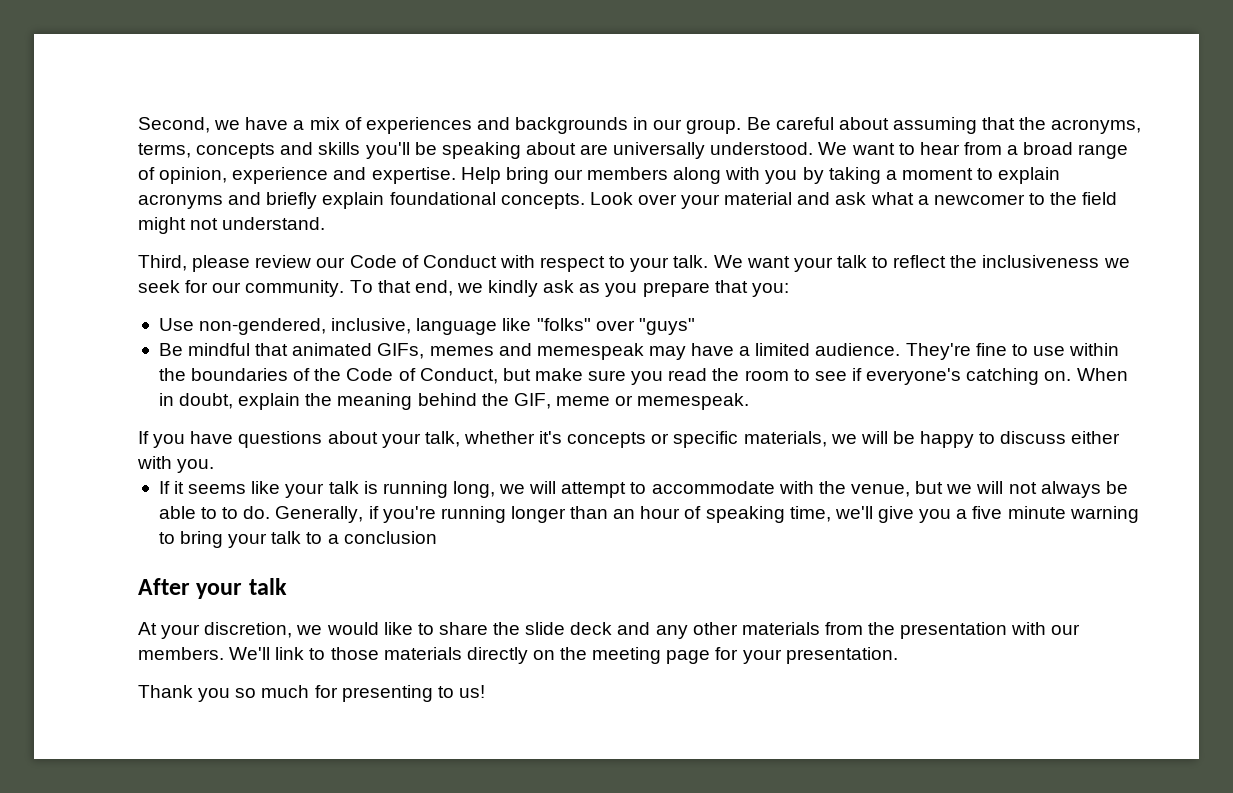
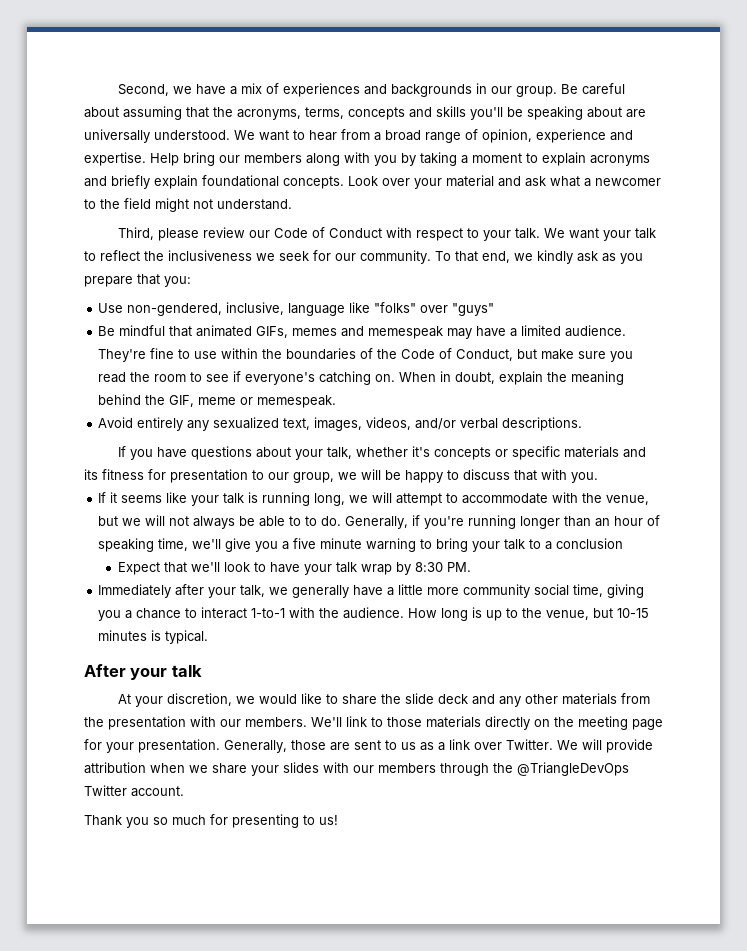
+ Avoid entirely any sexualized text, images, videos, and/or verbal descriptions.
- If you have questions about your talk, whether it's concepts or specific materials, we will be happy to discuss either with you.
+ If you have questions about your talk, whether it's concepts or specific materials and its fitness for presentation to our group, we will be happy to discuss that with you.
+ Expect that we'll look to have your talk wrap by 8:30 PM.
+ Immediately after your talk, we generally have a little more community social time, giving you a chance to interact 1-to-1 with the audience. How long is up to the venue, but 10-15 minutes is typical.
+ Generally, those are sent to us as a link over Twitter. We will provide attribution when we share your slides with our members through the @TriangleDevOps Twitter account.

